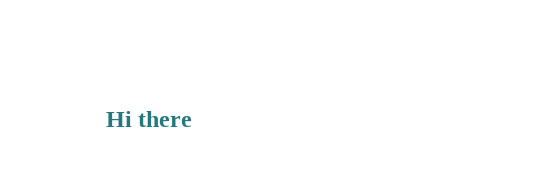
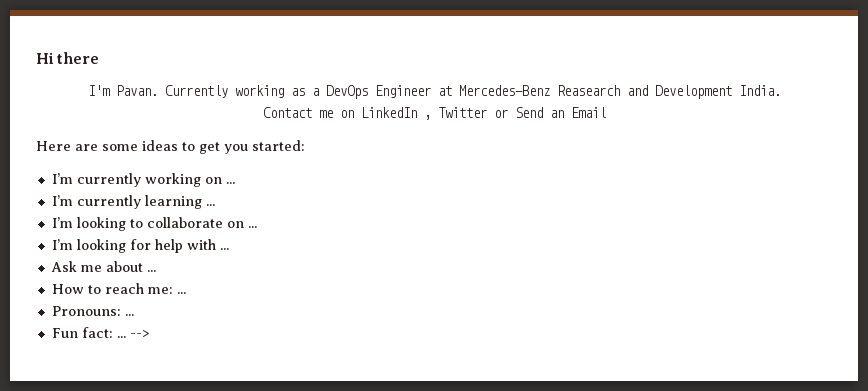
+ I'm Pavan. Currently working as a DevOps Engineer at Mercedes-Benz Reasearch and Development India.
+ Contact me on LinkedIn , Twitter or Send an Email
+ Here are some ideas to get you started:
+ I’m currently working on ...
+ I’m currently learning ...
+ I’m looking to collaborate on ...
+ I’m looking for help with ...
+ Ask me about ...
+ How to reach me: ...
+ Pronouns: ...
+ Fun fact: ... -->

